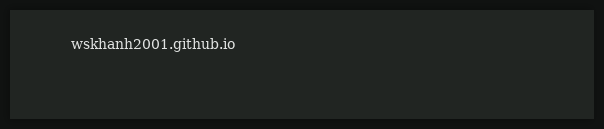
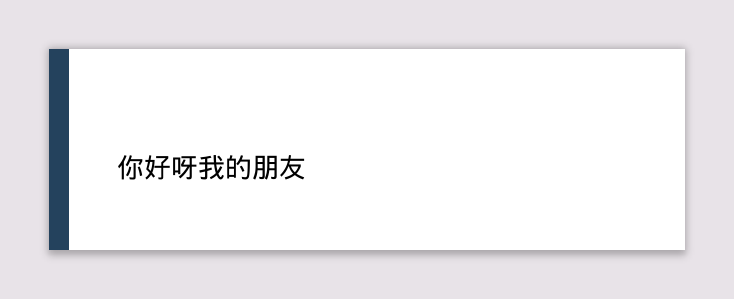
- wskhanh2001.github.io
+ 你好呀我的朋友

